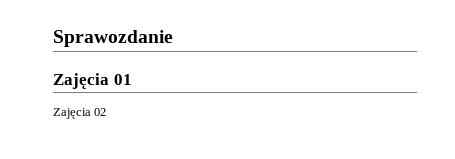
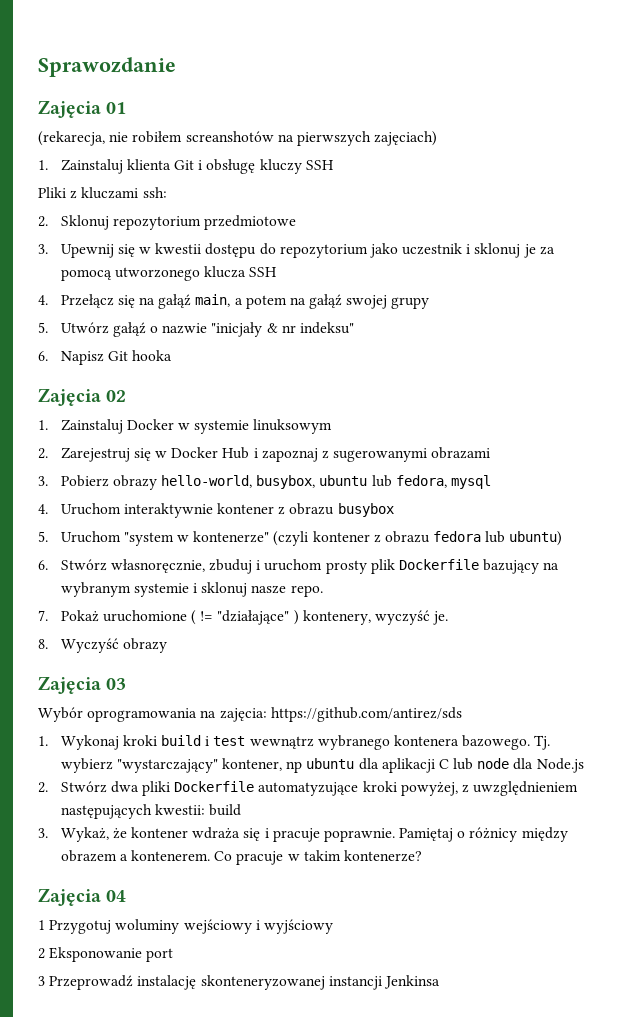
+ (rekarecja, nie robiłem screanshotów na pierwszych zajęciach)
+ 1. Zainstaluj klienta Git i obsługę kluczy SSH
+ Pliki z kluczami ssh:
+ 2. Sklonuj repozytorium przedmiotowe
+ 3. Upewnij się w kwestii dostępu do repozytorium jako uczestnik i sklonuj je za pomocą utworzonego klucza SSH
+ 4. Przełącz się na gałąź main, a potem na gałąź swojej grupy
+ 5. Utwórz gałąź o nazwie "inicjały & nr indeksu"
+ 6. Napisz Git hooka
  Zajęcia 02
+ 1. Zainstaluj Docker w systemie linuksowym
+ 2. Zarejestruj się w Docker Hub i zapoznaj z sugerowanymi obrazami
+ 3. Pobierz obrazy hello-world, busybox, ubuntu lub fedora, mysql
+ 4. Uruchom interaktywnie kontener z obrazu busybox
+ 5. Uruchom "system w kontenerze" (czyli kontener z obrazu fedora lub ubuntu)
+ 6. Stwórz własnoręcznie, zbuduj i uruchom prosty plik Dockerfile bazujący na wybranym systemie i sklonuj nasze repo.
+ 7. Pokaż uruchomione ( != "działające" ) kontenery, wyczyść je.
+ 8. Wyczyść obrazy
+ Zajęcia 03
+ Wybór oprogramowania na zajęcia: https://github.com/antirez/sds
+ 1. Wykonaj kroki build i test wewnątrz wybranego kontenera bazowego. Tj. wybierz "wystarczający" kontener, np ubuntu dla aplikacji C lub node dla Node.js
+ 2. Stwórz dwa pliki Dockerfile automatyzujące kroki powyżej, z uwzględnieniem następujących kwestii: build
+ 3. Wykaż, że kontener wdraża się i pracuje poprawnie. Pamiętaj o różnicy między obrazem a kontenerem. Co pracuje w takim kontenerze?
+ Zajęcia 04
+ 1 Przygotuj woluminy wejściowy i wyjściowy
+ 2 Eksponowanie port
+ 3 Przeprowadź instalację skonteneryzowanej instancji Jenkinsa

